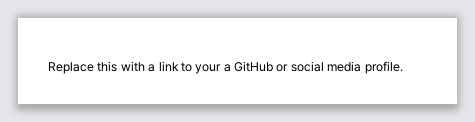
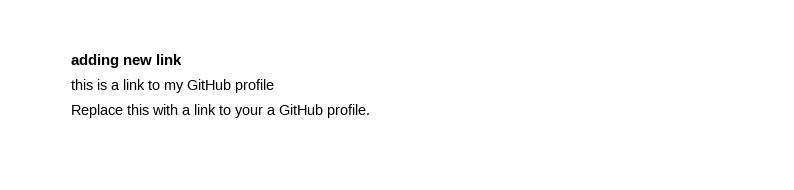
+ adding new link
+ this is a link to my GitHub profile
- Replace this with a link to your a GitHub or social media profile.
+ Replace this with a link to your a GitHub profile.

